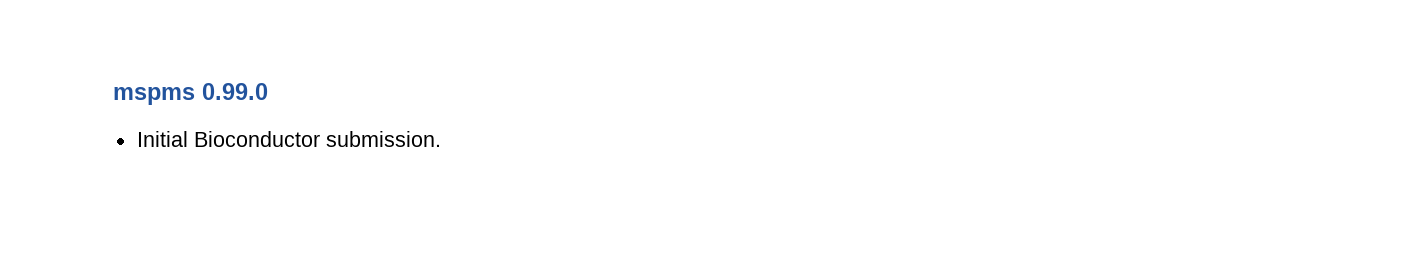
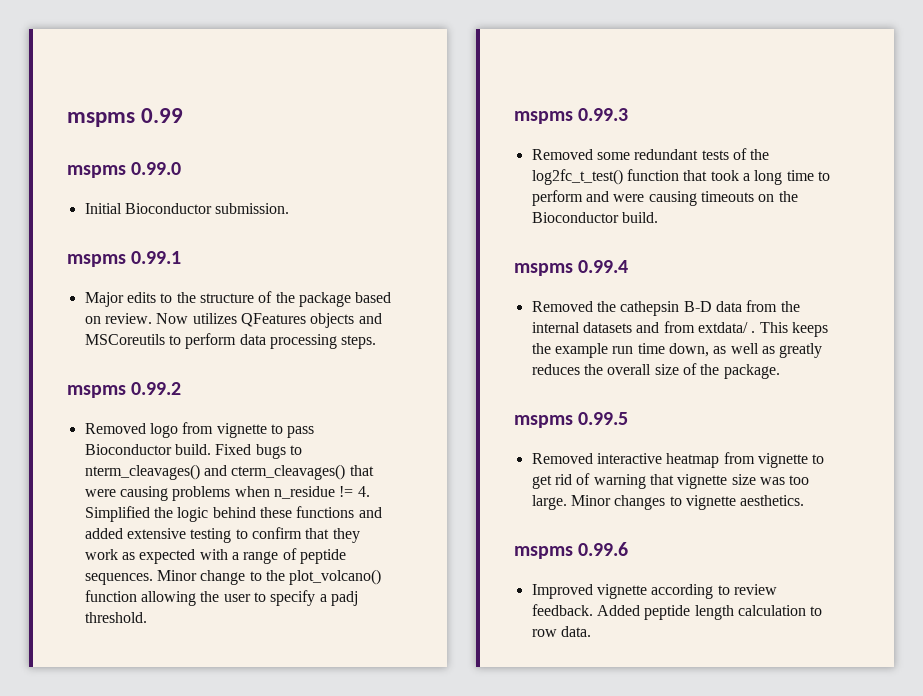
+ mspms 0.99
+ mspms 0.99.1
+ Major edits to the structure of the package based on review. Now utilizes QFeatures objects and MSCoreutils to perform data processing steps.
+ mspms 0.99.2
+ Removed logo from vignette to pass Bioconductor build. Fixed bugs to nterm_cleavages() and cterm_cleavages() that were causing problems when n_residue != 4. Simplified the logic behind these functions and added extensive testing to confirm that they work as expected with a range of peptide sequences. Minor change to the plot_volcano() function allowing the user to specify a padj threshold.
+ mspms 0.99.3
+ Removed some redundant tests of the log2fc_t_test() function that took a long time to perform and were causing timeouts on the Bioconductor build.
+ mspms 0.99.4
+ Removed the cathepsin B-D data from the internal datasets and from extdata/ . This keeps the example run time down, as well as greatly reduces the overall size of the package.
+ mspms 0.99.5
+ Removed interactive heatmap from vignette to get rid of warning that vignette size was too large. Minor changes to vignette aesthetics.
+ mspms 0.99.6
+ Improved vignette according to review feedback. Added peptide length calculation to row data.

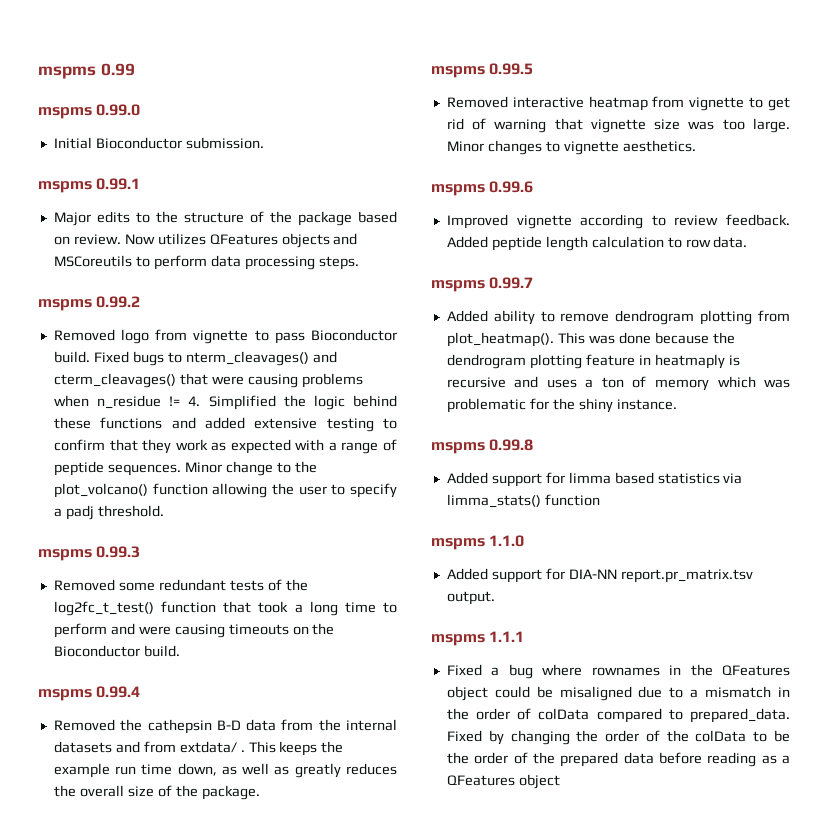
+ mspms 0.99.7
+ Added ability to remove dendrogram plotting from plot_heatmap(). This was done because the dendrogram plotting feature in heatmaply is recursive and uses a ton of memory which was problematic for the shiny instance.
+ mspms 0.99.8
+ Added support for limma based statistics via limma_stats() function
+ mspms 1.1.0
+ Added support for DIA-NN report.pr_matrix.tsv output.
+ mspms 1.1.1
+ Fixed a bug where rownames in the QFeatures object could be misaligned due to a mismatch in the order of colData compared to prepared_data. Fixed by changing the order of the colData to be the order of the prepared data before reading as a QFeatures object

